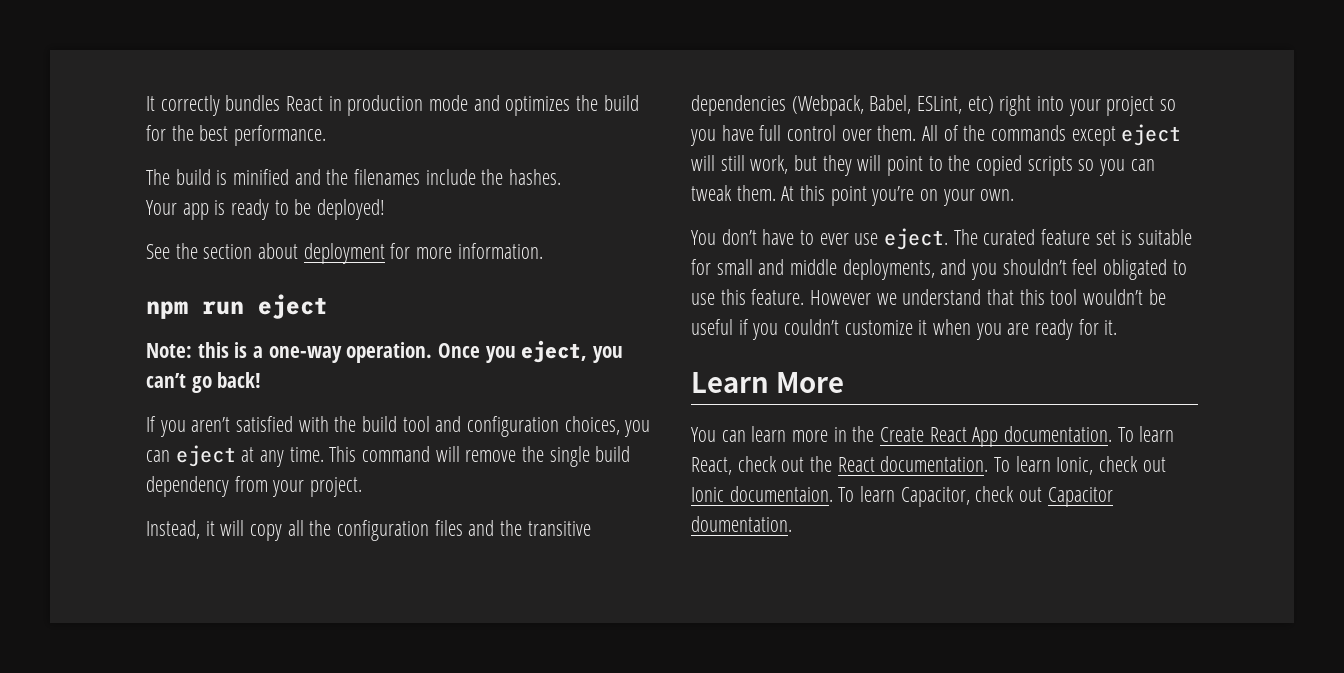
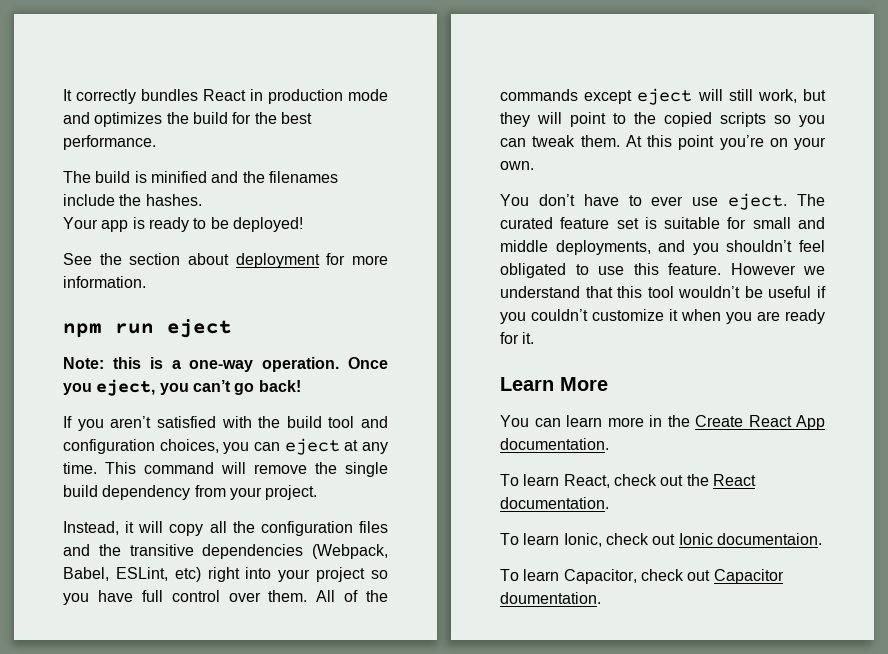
- You can learn more in the Create React App documentation. To learn React, check out the React documentation. To learn Ionic, check out Ionic documentaion. To learn Capacitor, check out Capacitor doumentation.
+ You can learn more in the Create React App documentation.
+ To learn React, check out the React documentation.
+ To learn Ionic, check out Ionic documentaion.
+ To learn Capacitor, check out Capacitor doumentation.

